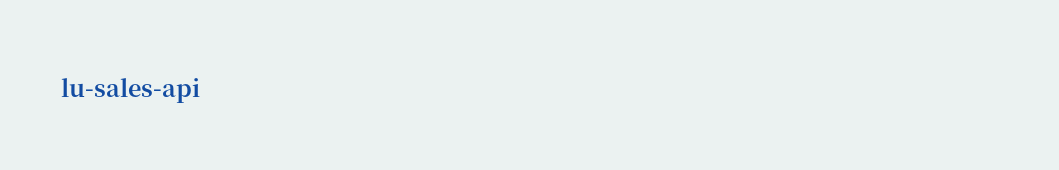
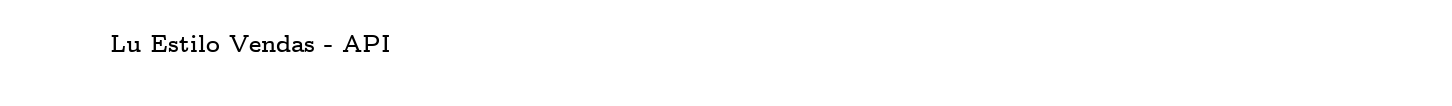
- lu-sales-api
+ Lu Estilo Vendas - API

